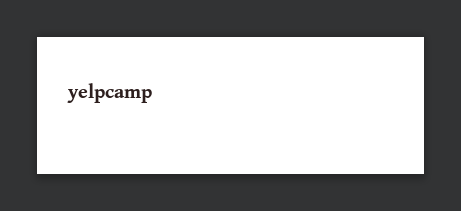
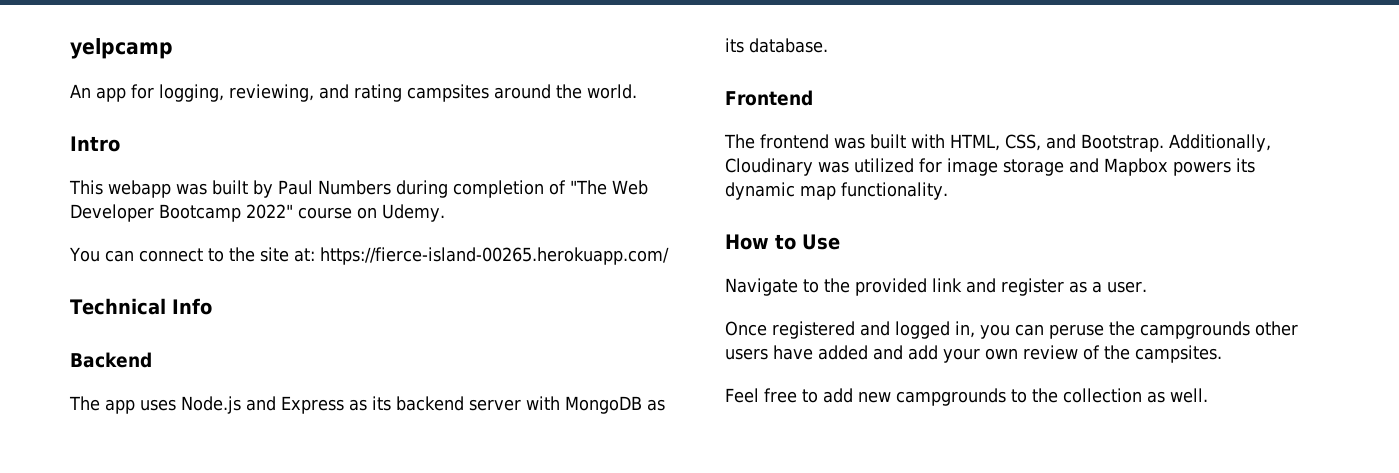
+ An app for logging, reviewing, and rating campsites around the world.
+ Intro
+ This webapp was built by Paul Numbers during completion of "The Web Developer Bootcamp 2022" course on Udemy.
+ You can connect to the site at: https://fierce-island-00265.herokuapp.com/
+ Technical Info
+ Backend
+ The app uses Node.js and Express as its backend server with MongoDB as its database.
+ Frontend
+ The frontend was built with HTML, CSS, and Bootstrap. Additionally, Cloudinary was utilized for image storage and Mapbox powers its dynamic map functionality.
+ How to Use
+ Navigate to the provided link and register as a user.
+ Once registered and logged in, you can peruse the campgrounds other users have added and add your own review of the campsites.
+ Feel free to add new campgrounds to the collection as well.

